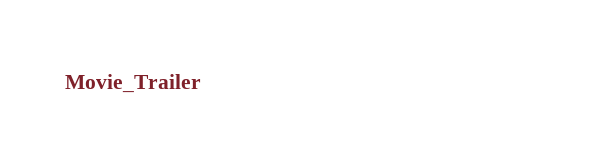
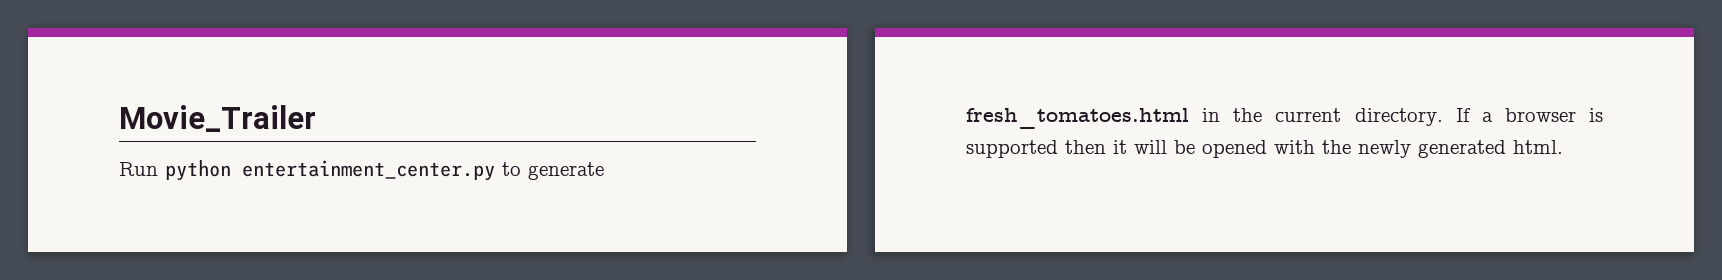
+ Run python entertainment_center.py to generate fresh_tomatoes.html in the current directory. If a browser is supported then it will be opened with the newly generated html.

